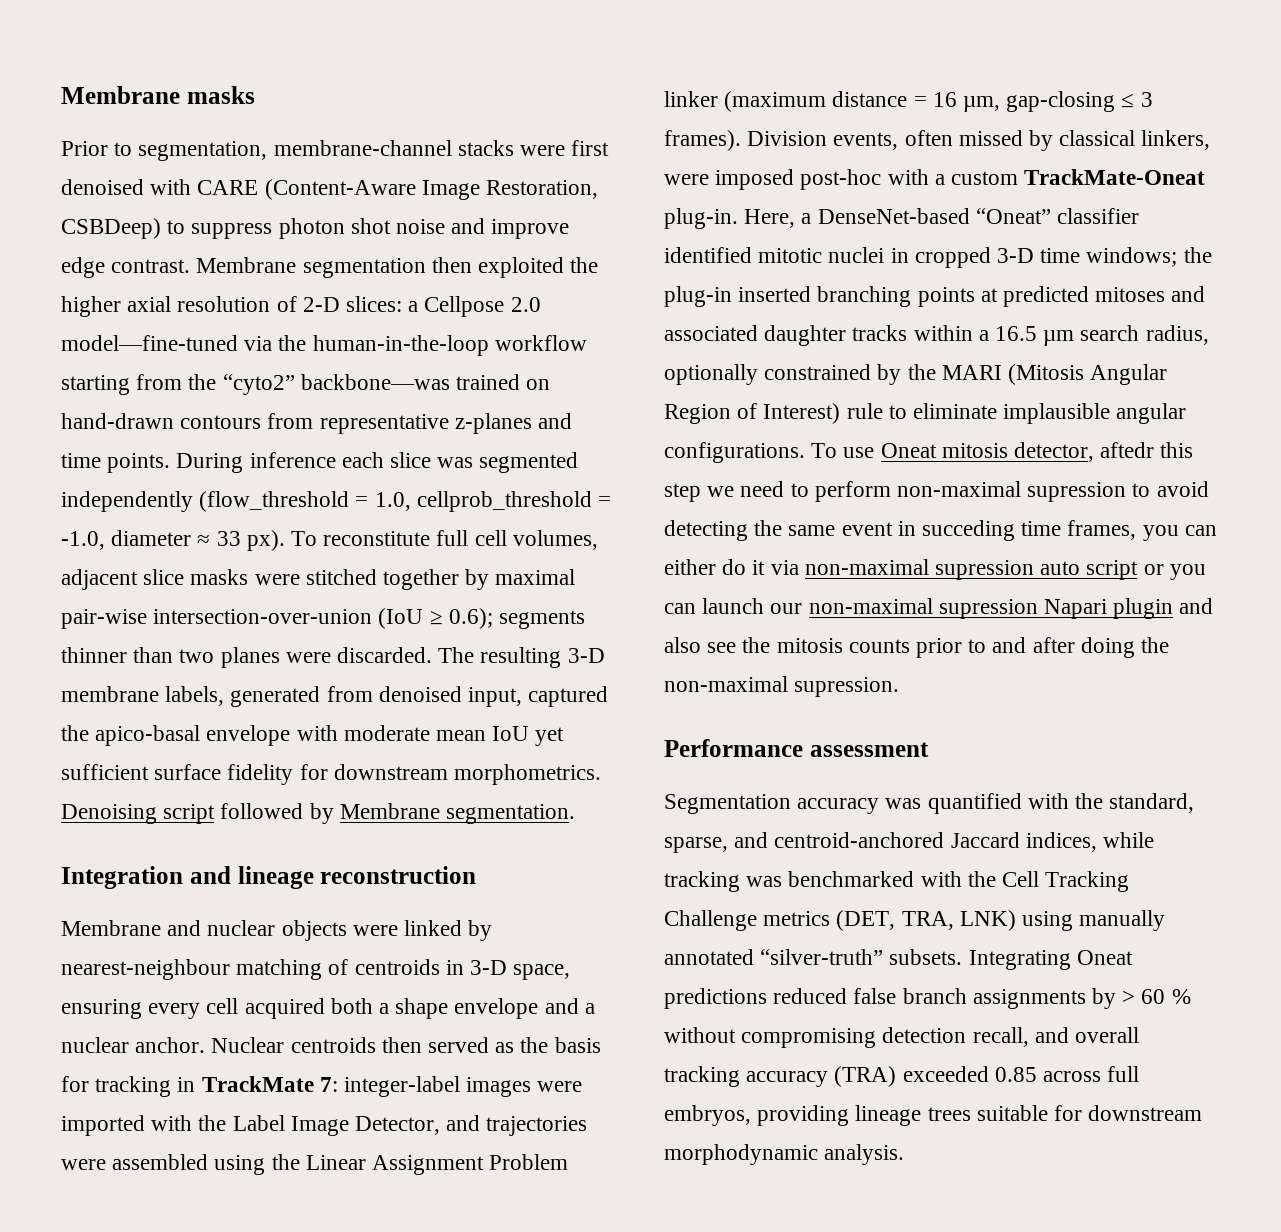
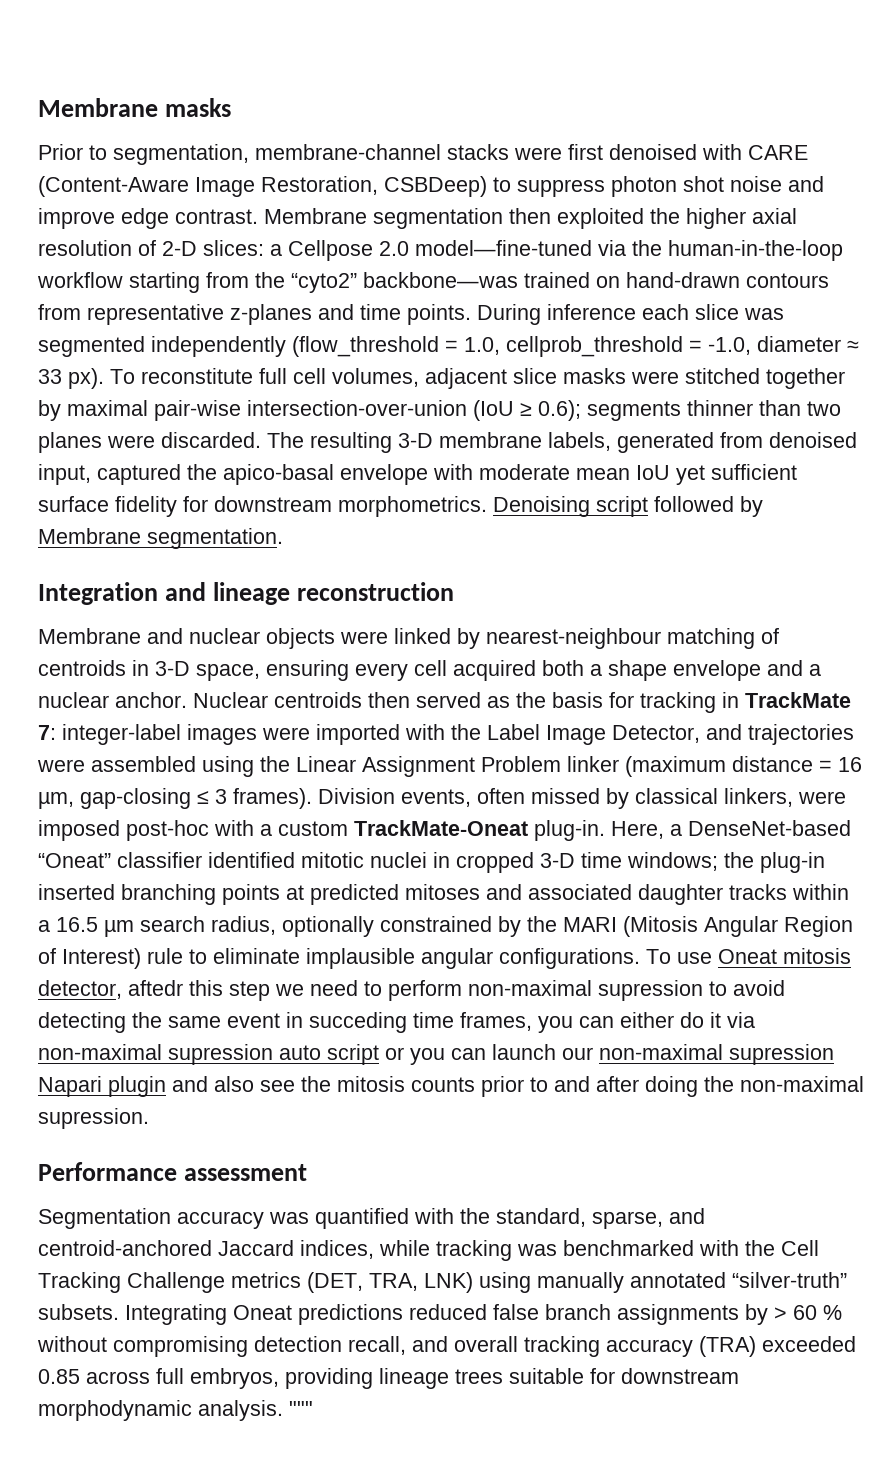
+ """

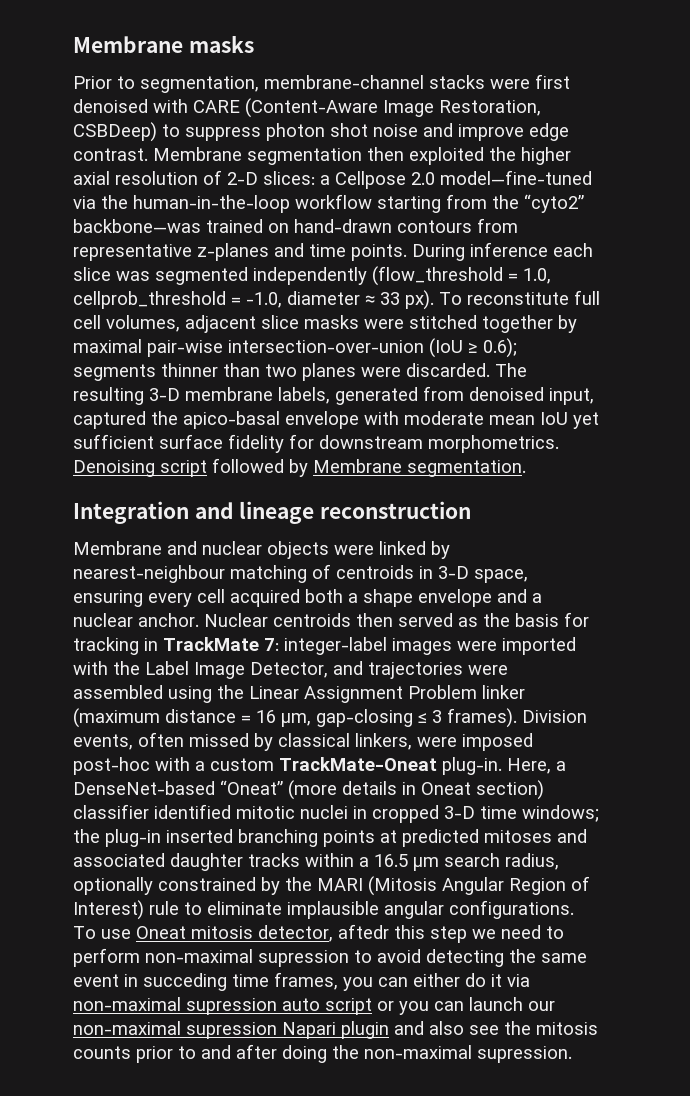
- Here, a DenseNet-based “Oneat” classifier identified mitotic nuclei in cropped 3-D time windows; the plug-in inserted branching points at predicted mitoses and associated daughter tracks within a 16.5 µm search radius, optionally constrained by the MARI (Mitosis Angular Region of Interest) rule to eliminate implausible angular configurations.
+ Here, a DenseNet-based “Oneat” (more details in Oneat section) classifier identified mitotic nuclei in cropped 3-D time windows; the plug-in inserted branching points at predicted mitoses and associated daughter tracks within a 16.5 µm search radius, optionally constrained by the MARI (Mitosis Angular Region of Interest) rule to eliminate implausible angular configurations.
- Performance assessment
- Segmentation accuracy was quantified with the standard, sparse, and centroid-anchored Jaccard indices, while tracking was benchmarked with the Cell Tracking Challenge metrics (DET, TRA, LNK) using manually annotated “silver-truth” subsets. Integrating Oneat predictions reduced false branch assignments by > 60 % without compromising detection recall, and overall tracking accuracy (TRA) exceeded 0.85 across full embryos, providing lineage trees suitable for downstream morphodynamic analysis. """

